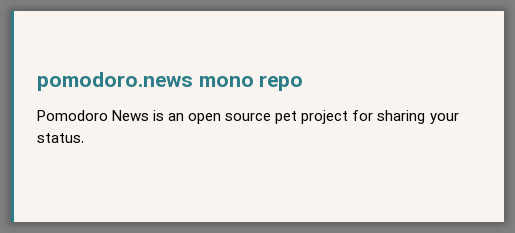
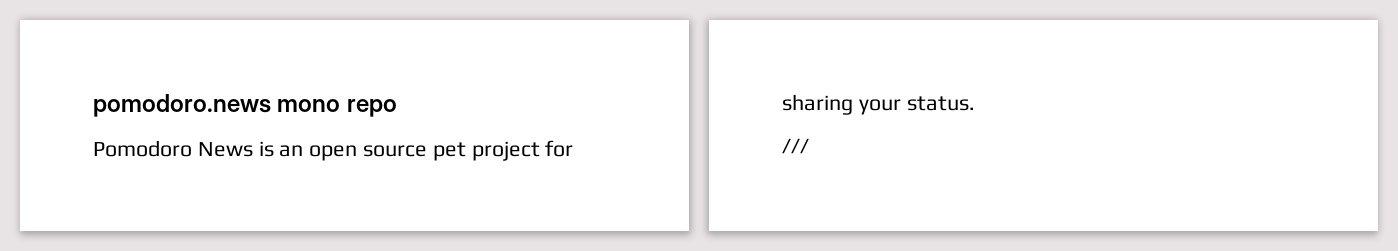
+ ///

